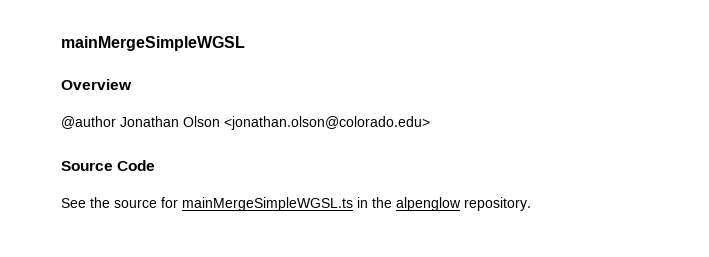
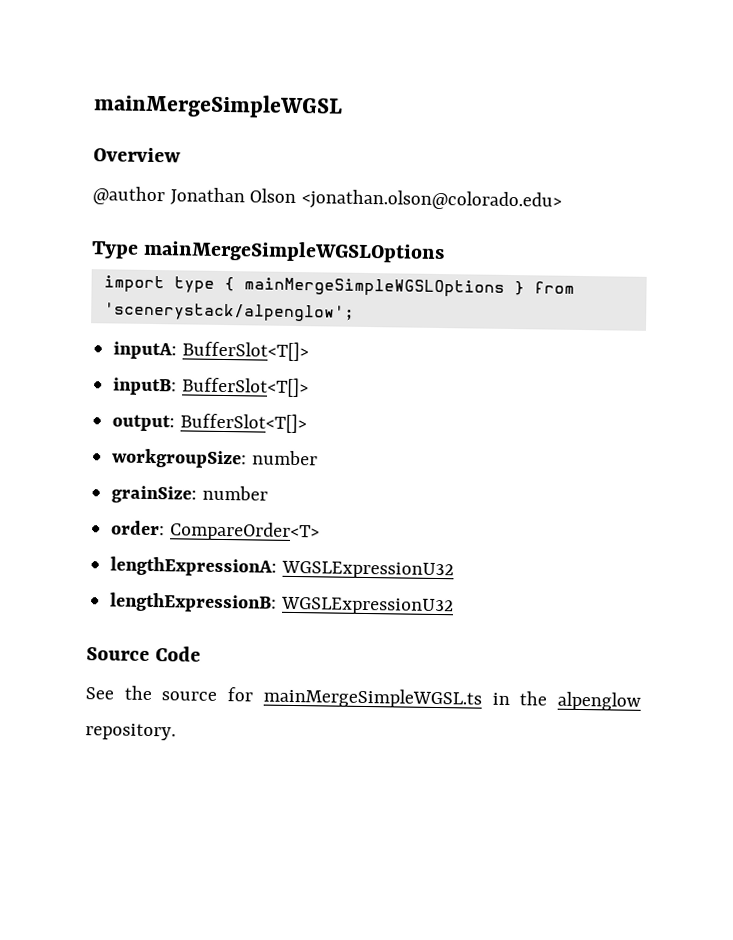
+ Type mainMergeSimpleWGSLOptions
+ import type { mainMergeSimpleWGSLOptions } from 'scenerystack/alpenglow';
+ inputA: BufferSlot<T[]>
+ inputB: BufferSlot<T[]>
+ output: BufferSlot<T[]>
+ workgroupSize: number
+ grainSize: number
+ order: CompareOrder<T>
+ lengthExpressionA: WGSLExpressionU32
+ lengthExpressionB: WGSLExpressionU32

